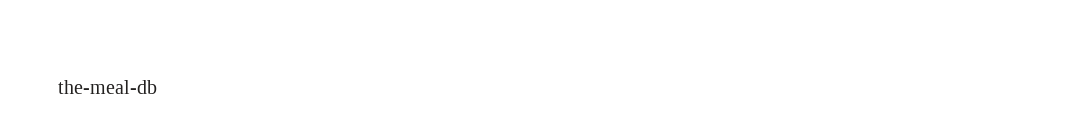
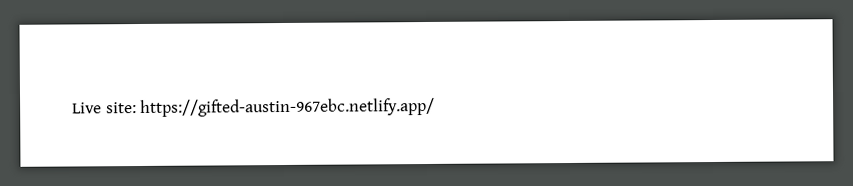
- the-meal-db
+ Live site: https://gifted-austin-967ebc.netlify.app/

